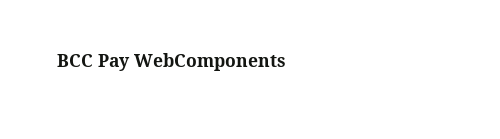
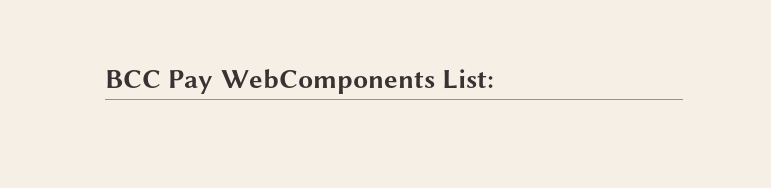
- BCC Pay WebComponents
+ BCC Pay WebComponents List:

